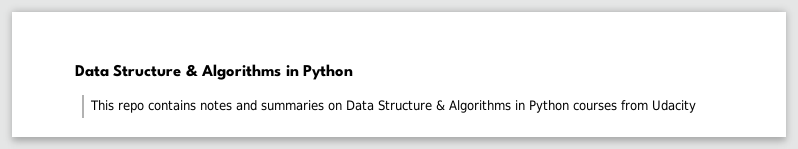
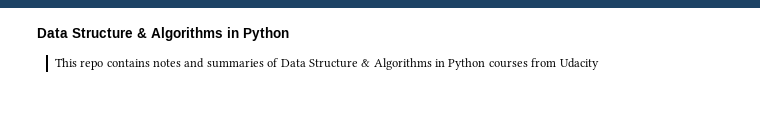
- This repo contains notes and summaries on Data Structure & Algorithms in Python courses from Udacity
+ This repo contains notes and summaries of Data Structure & Algorithms in Python courses from Udacity

